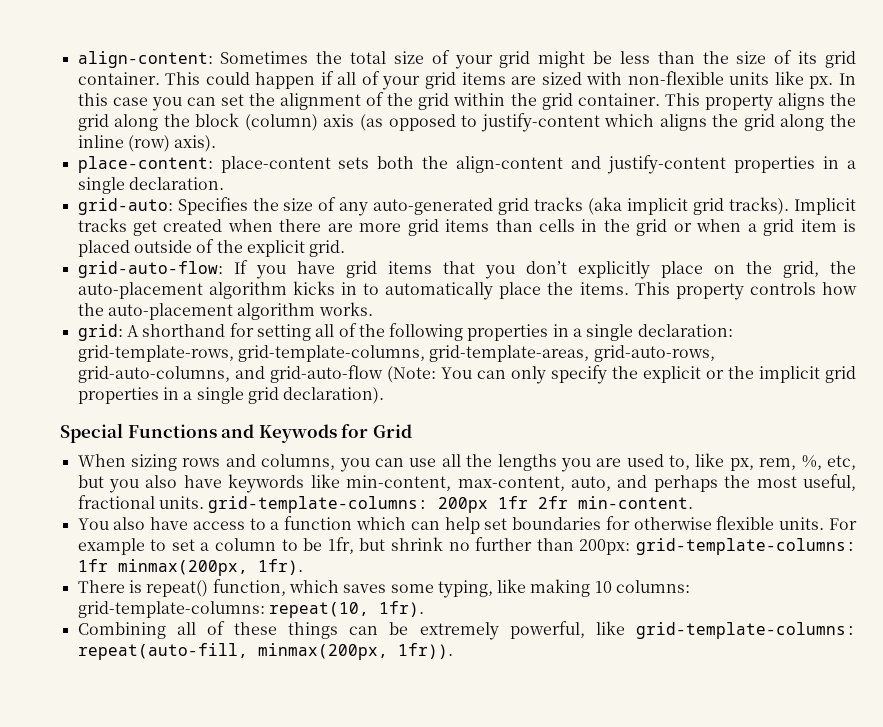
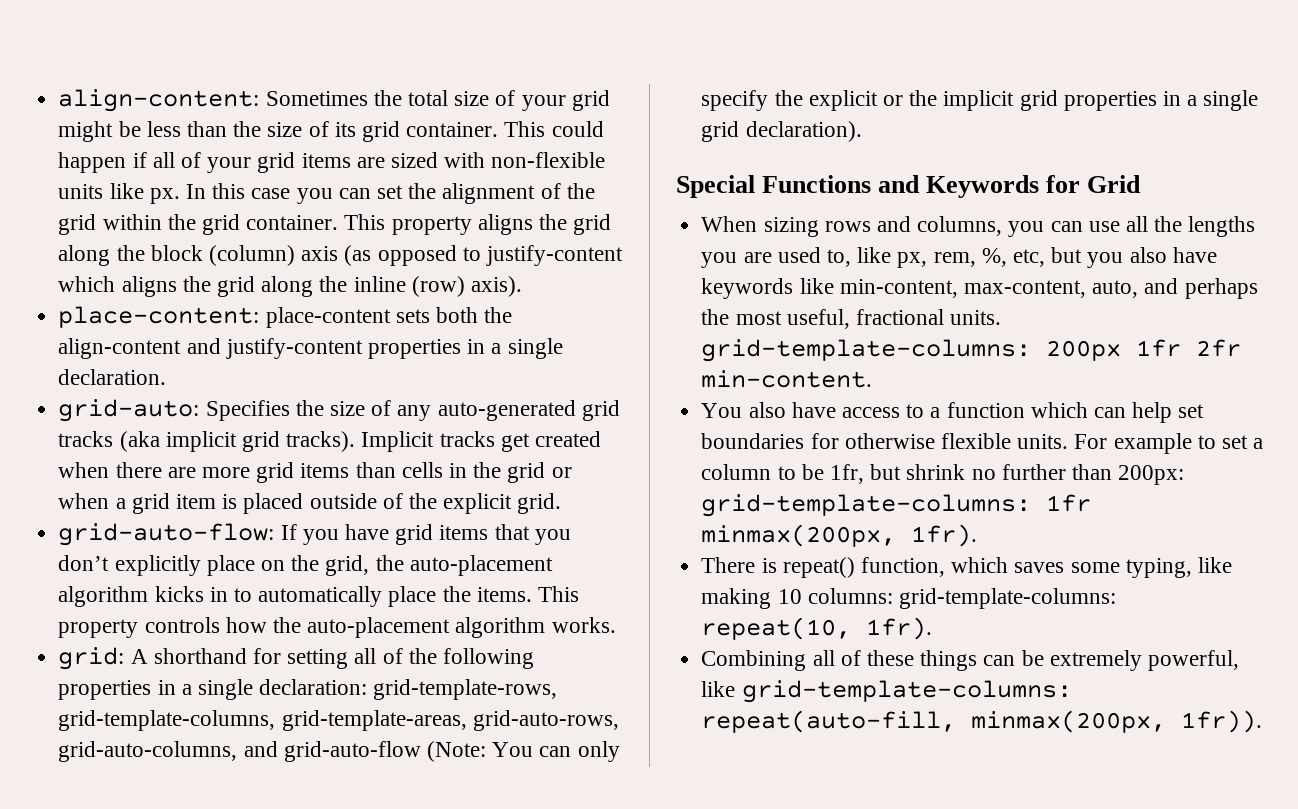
- Special Functions and Keywods for Grid
+ Special Functions and Keywords for Grid

